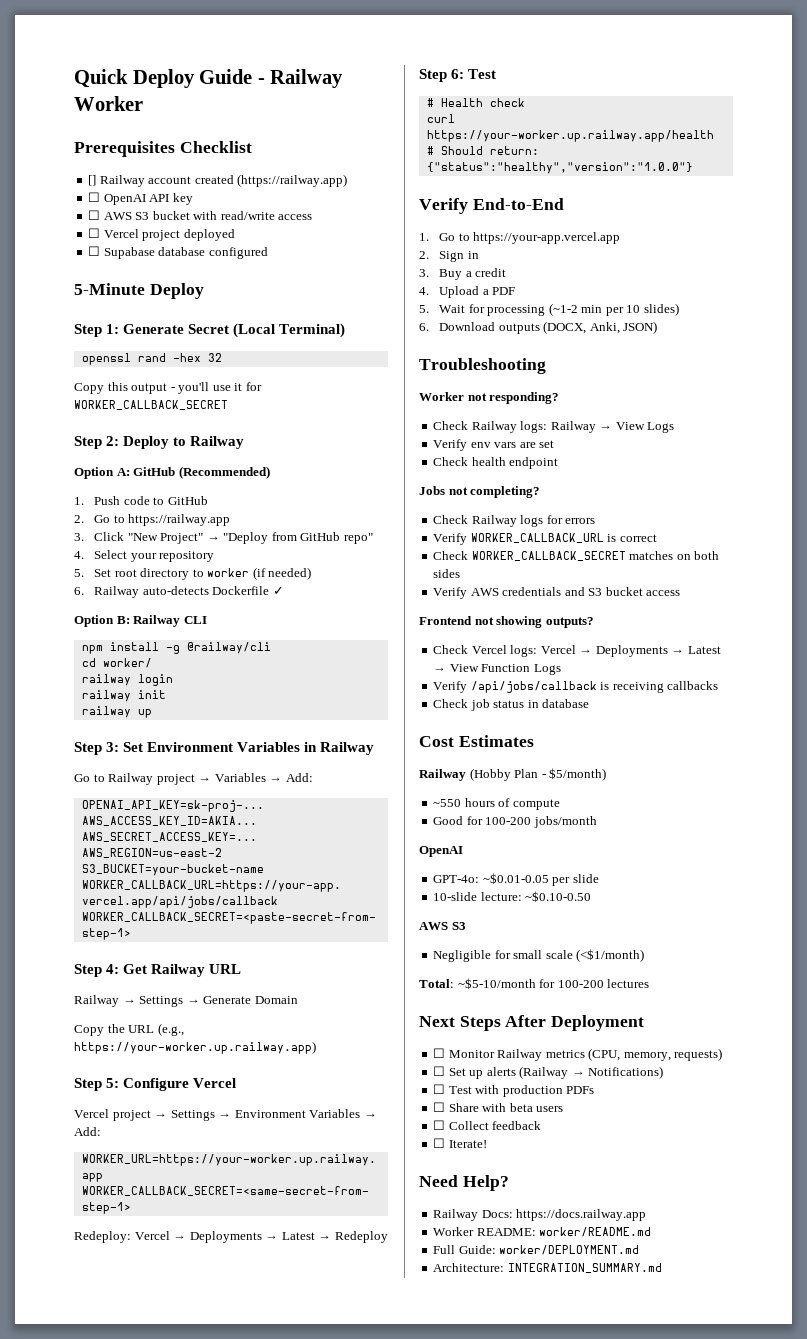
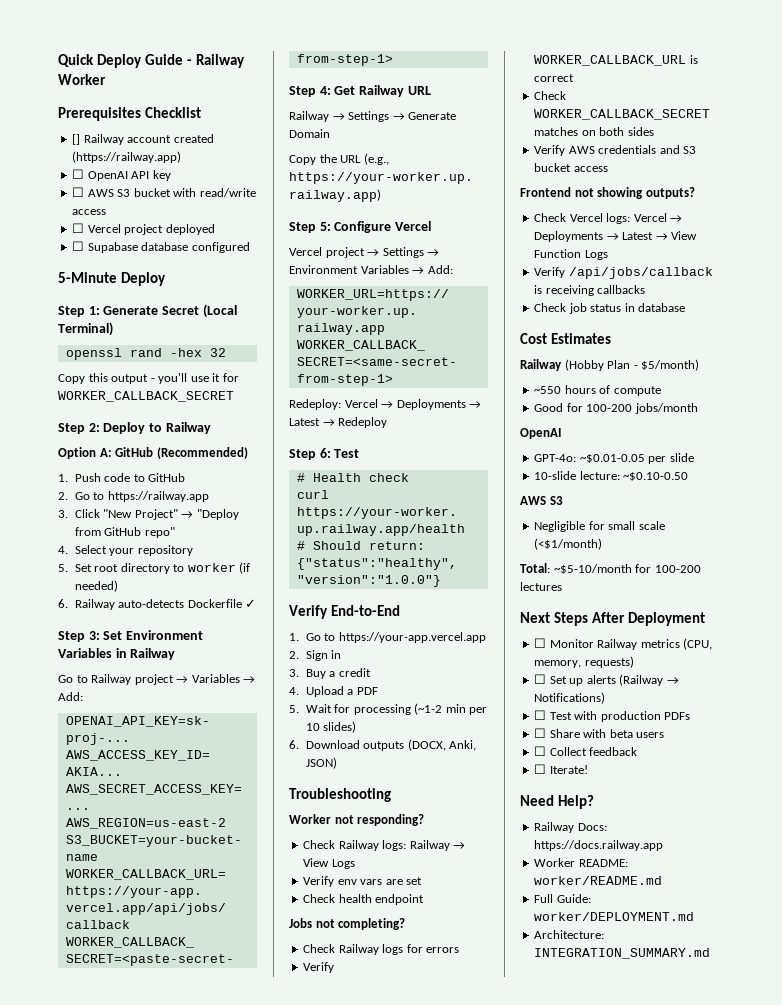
- Option B: Railway CLI
- npm install -g @railway/cli
- cd worker/
- railway login
- railway init
- railway up

